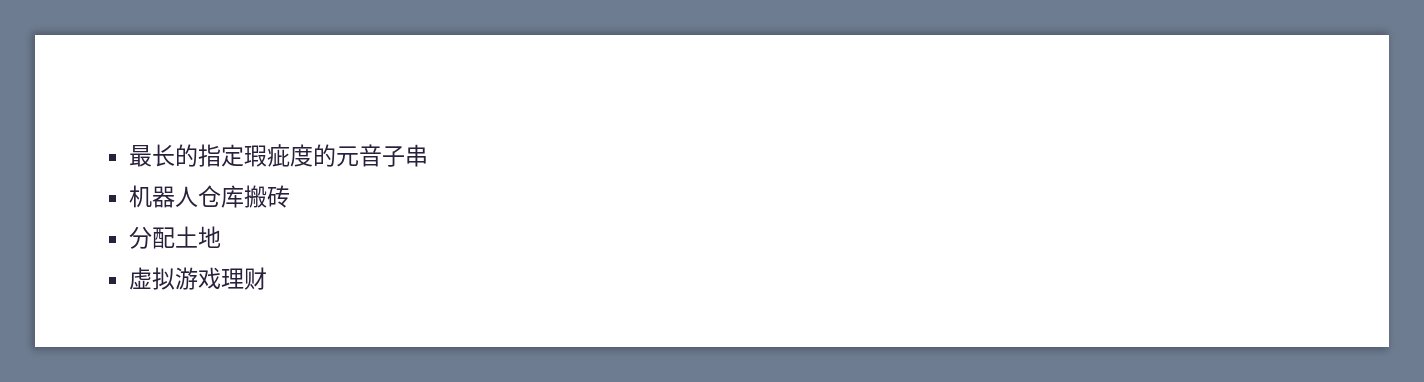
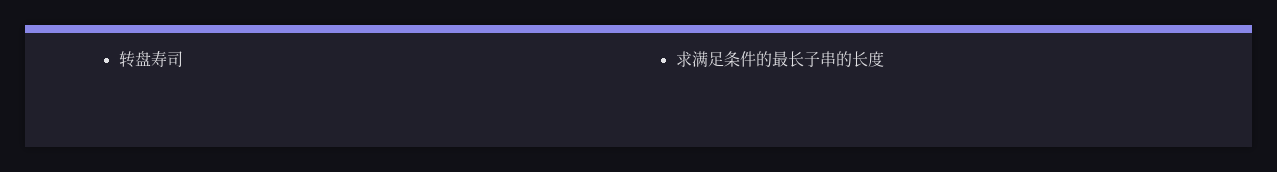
- 最长的指定瑕疵度的元音子串
- 机器人仓库搬砖
- 分配土地
- 虚拟游戏理财
+ 转盘寿司
+ 求满足条件的最长子串的长度

